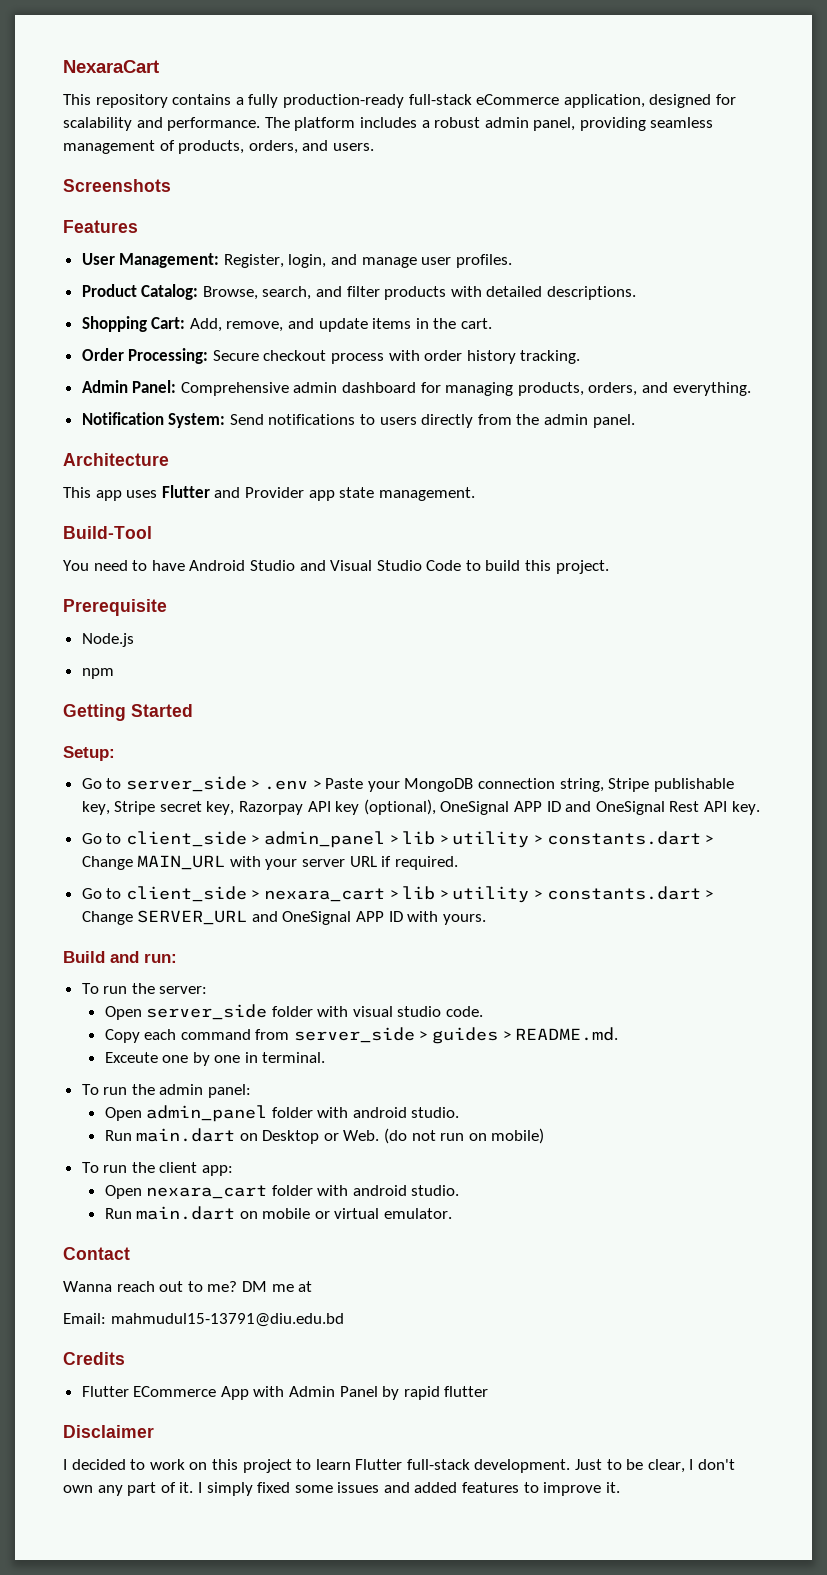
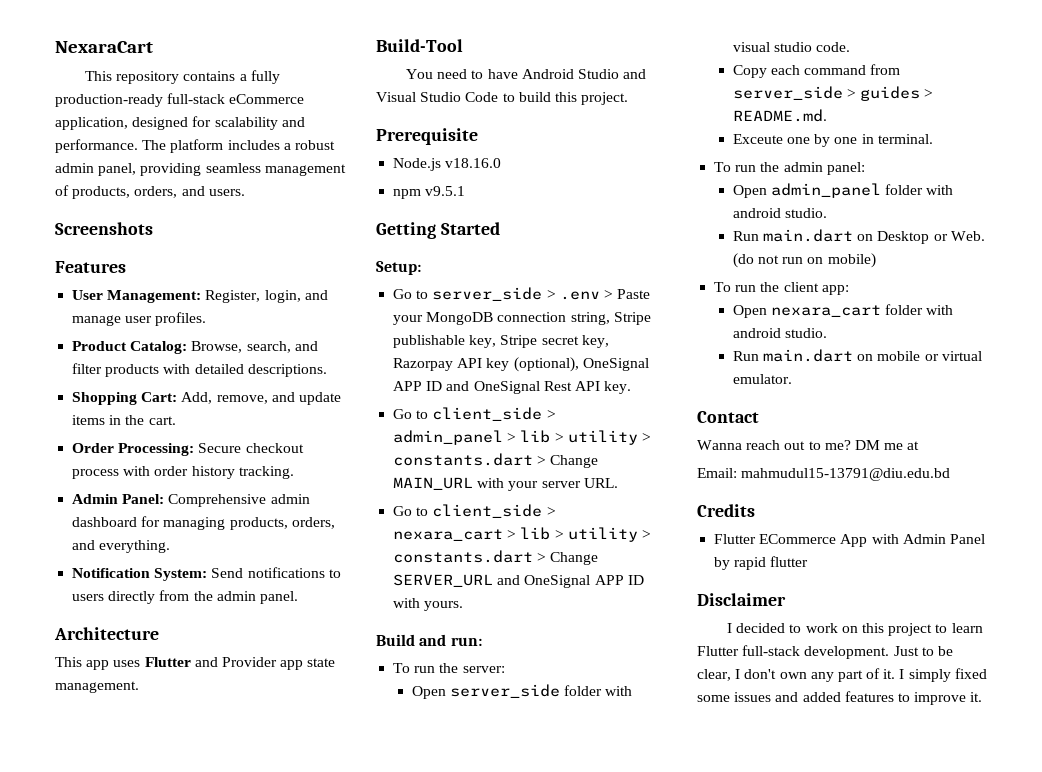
- Node.js
+ Node.js v18.16.0
- npm
+ npm v9.5.1
- Go to client_side > admin_panel > lib > utility > constants.dart > Change MAIN_URL with your server URL if required.
+ Go to client_side > admin_panel > lib > utility > constants.dart > Change MAIN_URL with your server URL.

